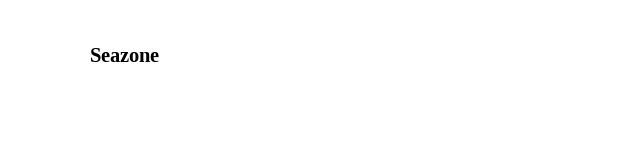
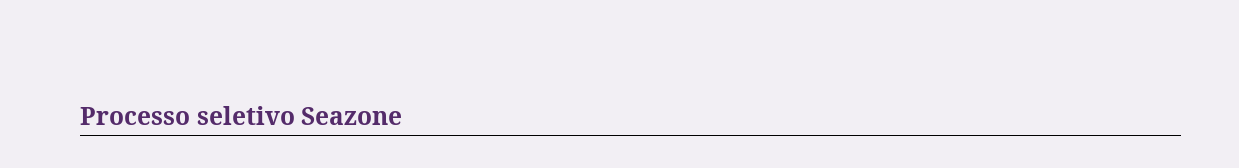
- Seazone
+ Processo seletivo Seazone

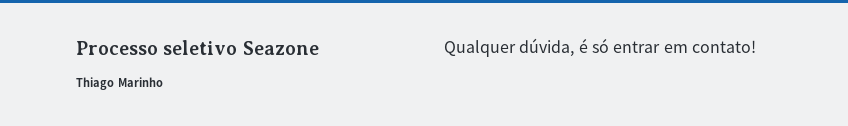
+ Thiago Marinho
+ Qualquer dúvida, é só entrar em contato!

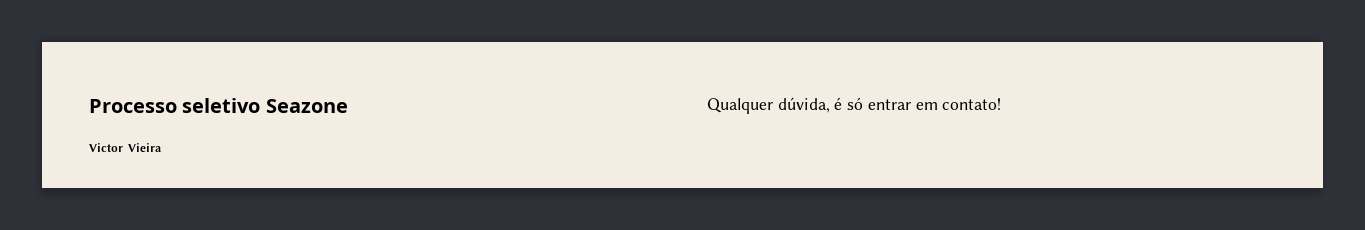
- Thiago Marinho
+ Victor Vieira

